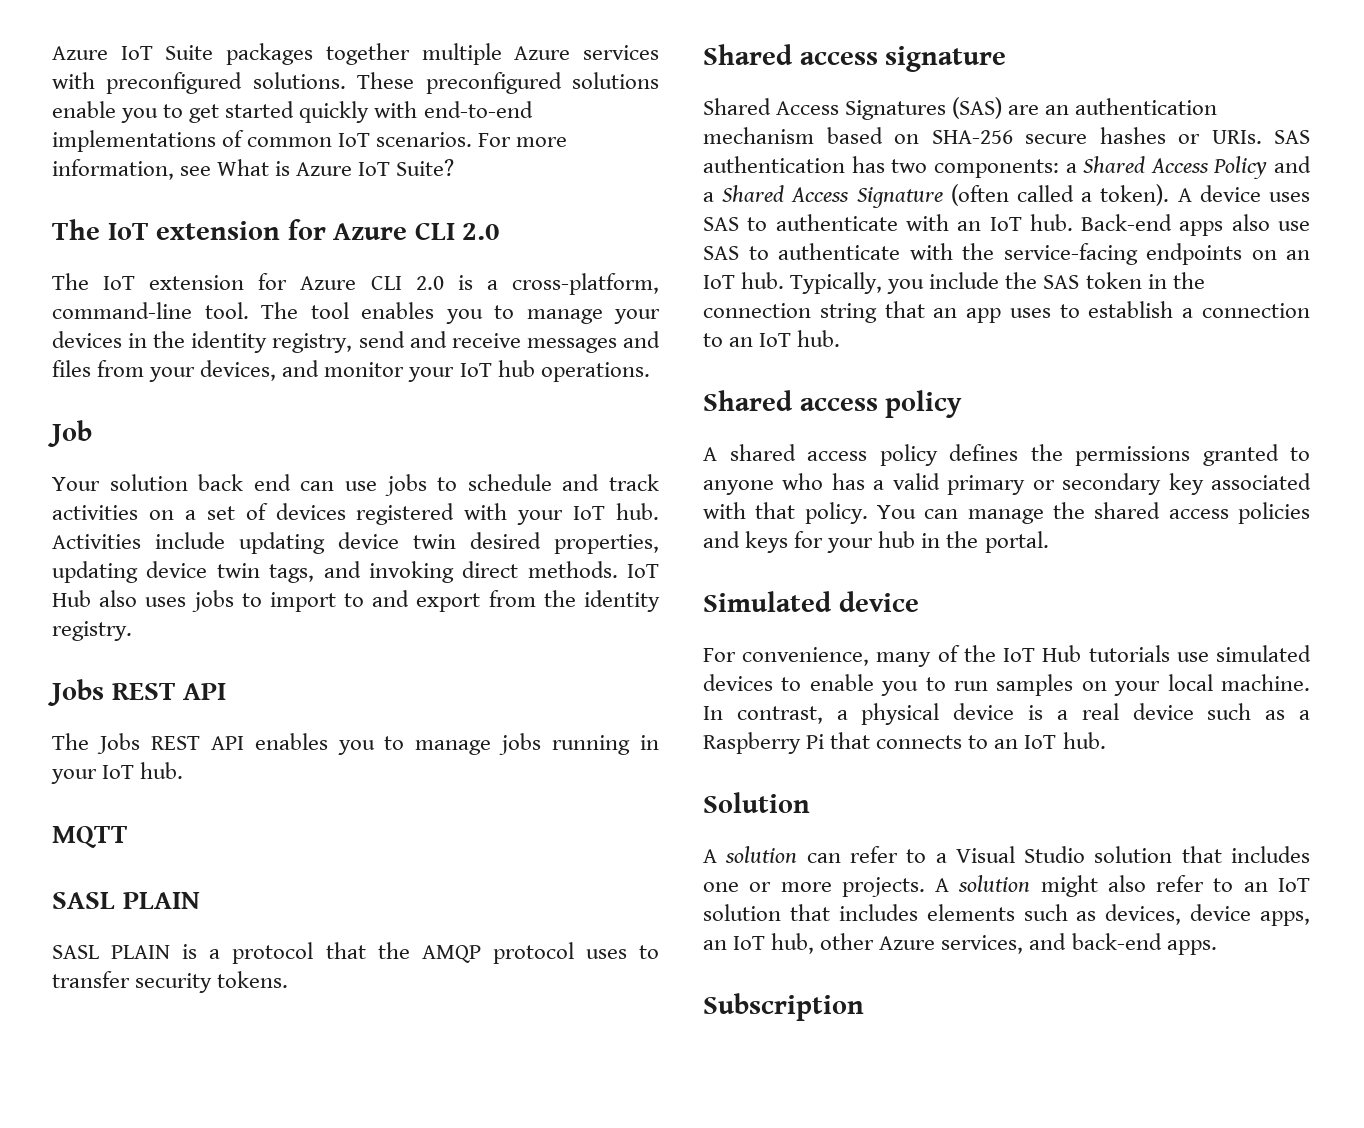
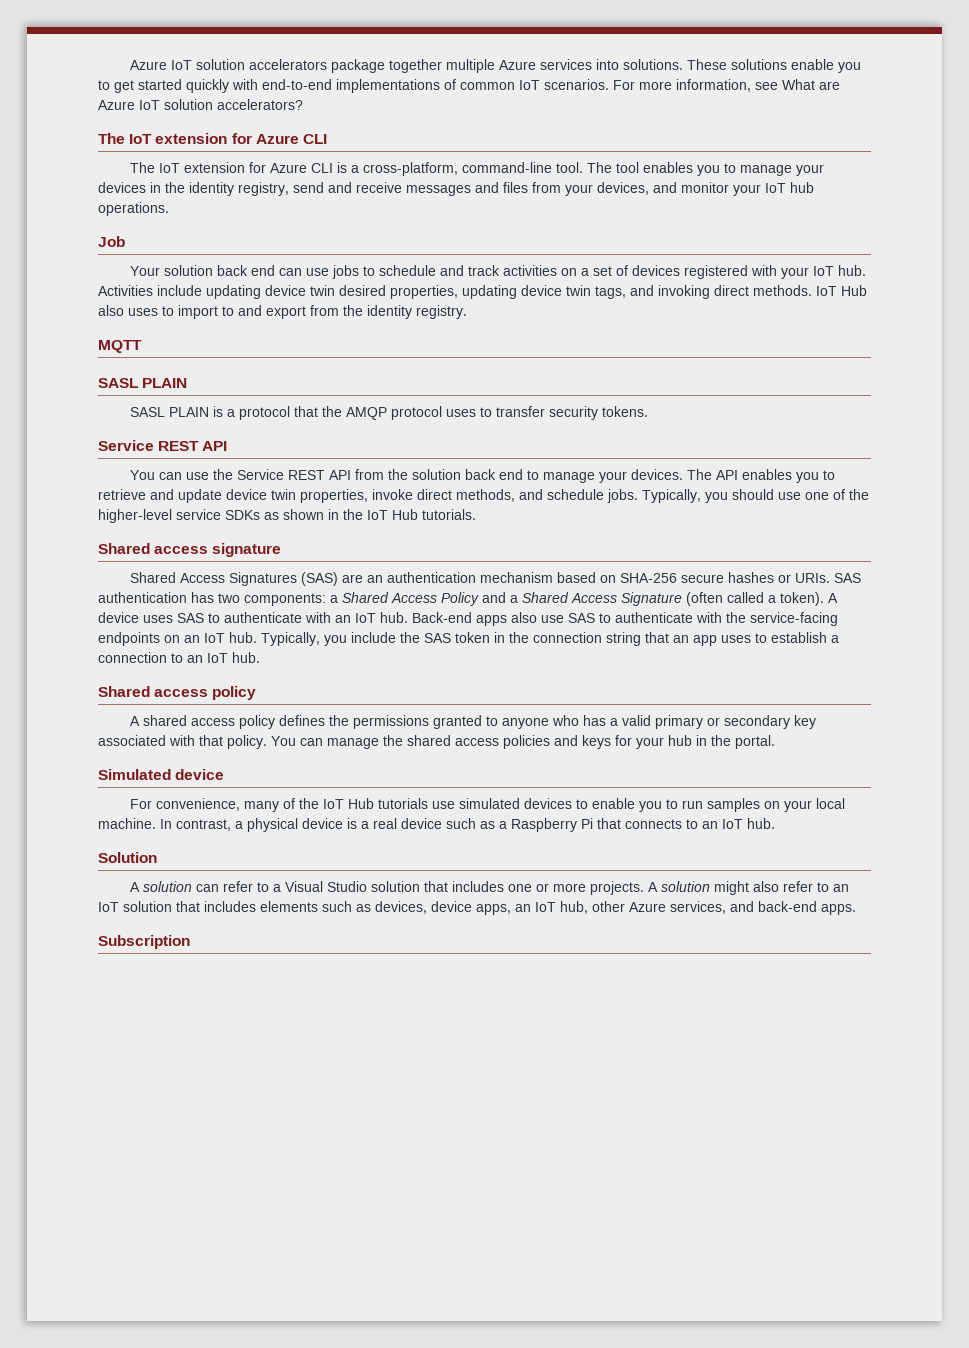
- Azure IoT Suite packages together multiple Azure services with preconfigured solutions.
+ Azure IoT solution accelerators package together multiple Azure services into solutions.
- These preconfigured solutions enable you to get started quickly with end-to-end implementations of common IoT scenarios.
+ These solutions enable you to get started quickly with end-to-end implementations of common IoT scenarios.
- For more information, see What is Azure IoT Suite?
- The IoT extension for Azure CLI 2.0
- The IoT extension for Azure CLI 2.0 is a cross-platform, command-line tool.
+ For more information, see What are Azure IoT solution accelerators?
+ The IoT extension for Azure CLI
+ The IoT extension for Azure CLI is a cross-platform, command-line tool.
- IoT Hub also uses jobs to import to and export from the identity registry.
- Jobs REST API
- The Jobs REST API enables you to manage jobs running in your IoT hub.
+ IoT Hub also uses to import to and export from the identity registry.
  SASL PLAIN is a protocol that the AMQP protocol uses to transfer security tokens.
+ Service REST API
+ You can use the Service REST API from the solution back end to manage your devices. The API enables you to retrieve and update device twin properties, invoke direct methods, and schedule jobs. Typically, you should use one of the higher-level service SDKs as shown in the IoT Hub tutorials.

